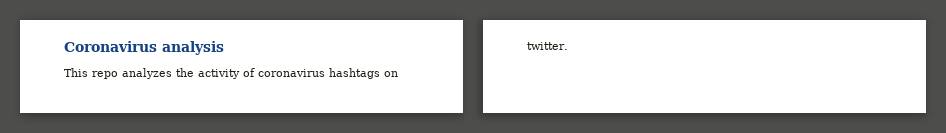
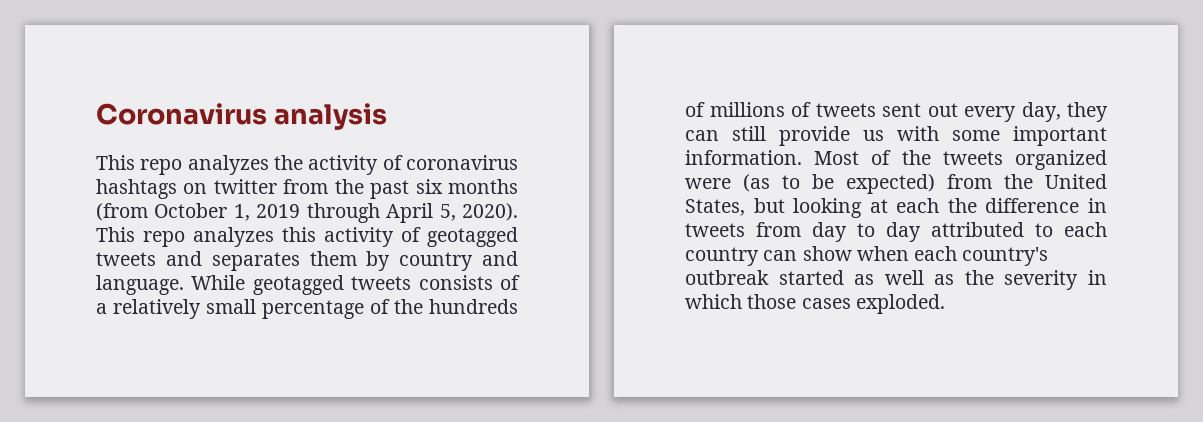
- This repo analyzes the activity of coronavirus hashtags on twitter.
+ This repo analyzes the activity of coronavirus hashtags on twitter from the past six months (from October 1, 2019 through April 5, 2020). This repo analyzes this activity of geotagged tweets and separates them by country and language. While geotagged tweets consists of a relatively small percentage of the hundreds of millions of tweets sent out every day, they can still provide us with some important information. Most of the tweets organized were (as to be expected) from the United States, but looking at each the difference in tweets from day to day attributed to each country can show when each country's outbreak started as well as the severity in which those cases exploded.

